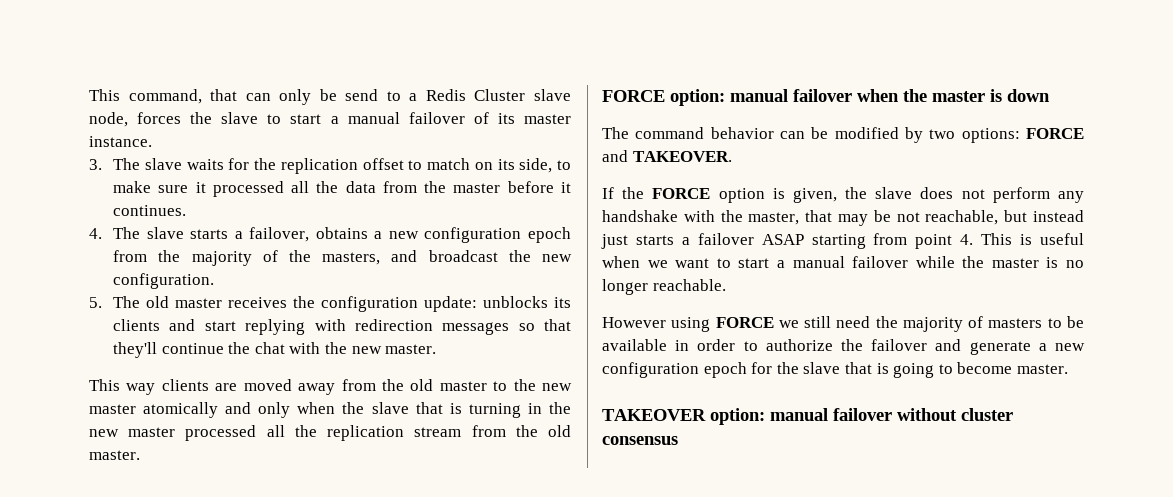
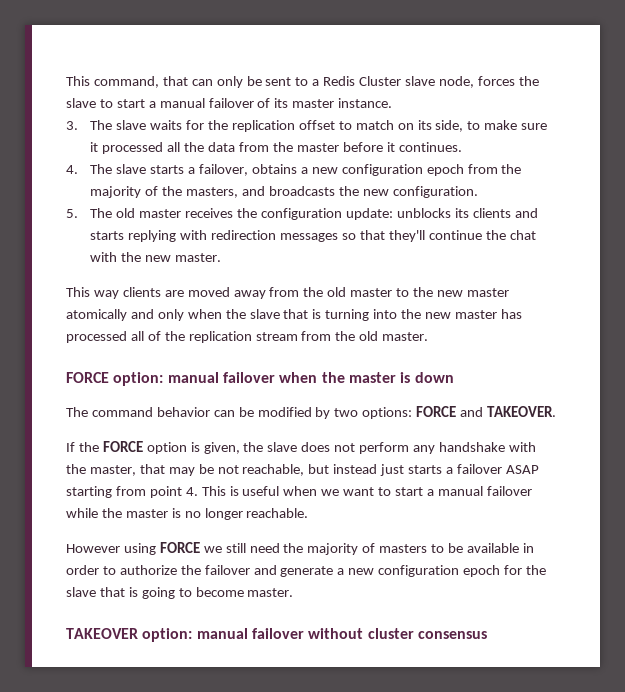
- This command, that can only be send to a Redis Cluster slave node, forces the slave to start a manual failover of its master instance.
+ This command, that can only be sent to a Redis Cluster slave node, forces the slave to start a manual failover of its master instance.
- 4. The slave starts a failover, obtains a new configuration epoch from the majority of the masters, and broadcast the new configuration.
+ 4. The slave starts a failover, obtains a new configuration epoch from the majority of the masters, and broadcasts the new configuration.
- 5. The old master receives the configuration update: unblocks its clients and start replying with redirection messages so that they'll continue the chat with the new master.
+ 5. The old master receives the configuration update: unblocks its clients and starts replying with redirection messages so that they'll continue the chat with the new master.
- This way clients are moved away from the old master to the new master atomically and only when the slave that is turning in the new master processed all the replication stream from the old master.
+ This way clients are moved away from the old master to the new master atomically and only when the slave that is turning into the new master has processed all of the replication stream from the old master.

